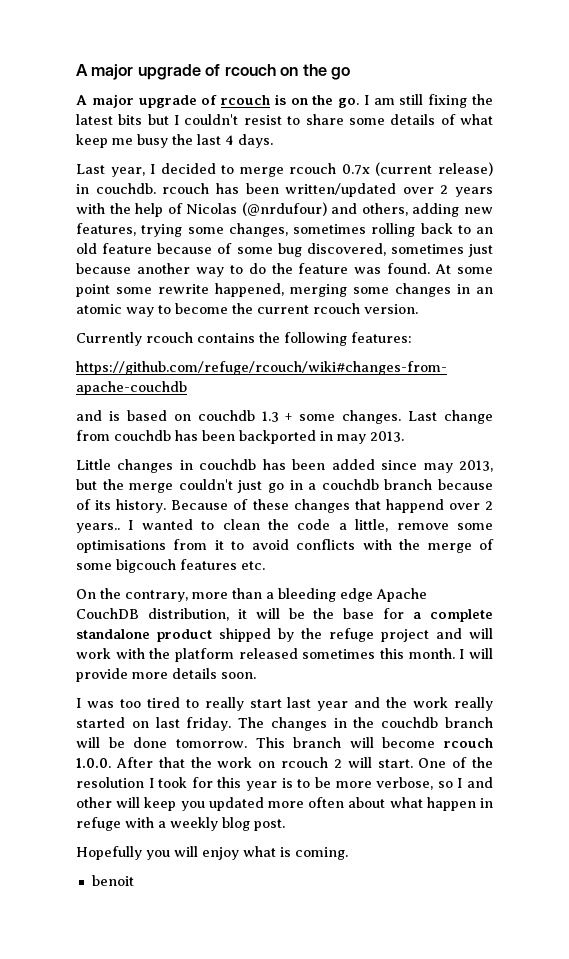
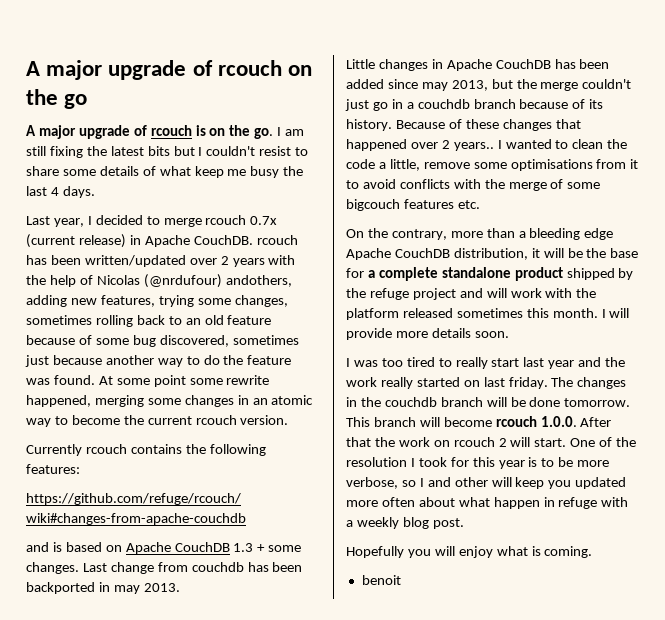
- Last year, I decided to merge rcouch 0.7x (current release) in couchdb. rcouch has been written/updated over 2 years with the help of Nicolas (@nrdufour) and others, adding new features, trying some changes, sometimes rolling back to an old feature because of some bug discovered, sometimes just because another way to do the feature was found.
+ Last year, I decided to merge rcouch 0.7x (current release) in Apache CouchDB. rcouch has been written/updated over 2 years with the help of Nicolas (@nrdufour) andothers, adding new features, trying some changes, sometimes rolling back to an old feature because of some bug discovered, sometimes just because another way to do the feature was found.
- and is based on couchdb 1.3 + some changes.
+ and is based on Apache CouchDB 1.3 + some changes.
- Little changes in couchdb has been added since may 2013, but the merge couldn't just go in a couchdb branch because of its history.
+ Little changes in Apache CouchDB has been added since may 2013, but the merge couldn't just go in a couchdb branch because of its history.
- Because of these changes that happend over 2 years..
+ Because of these changes that happened over 2 years..

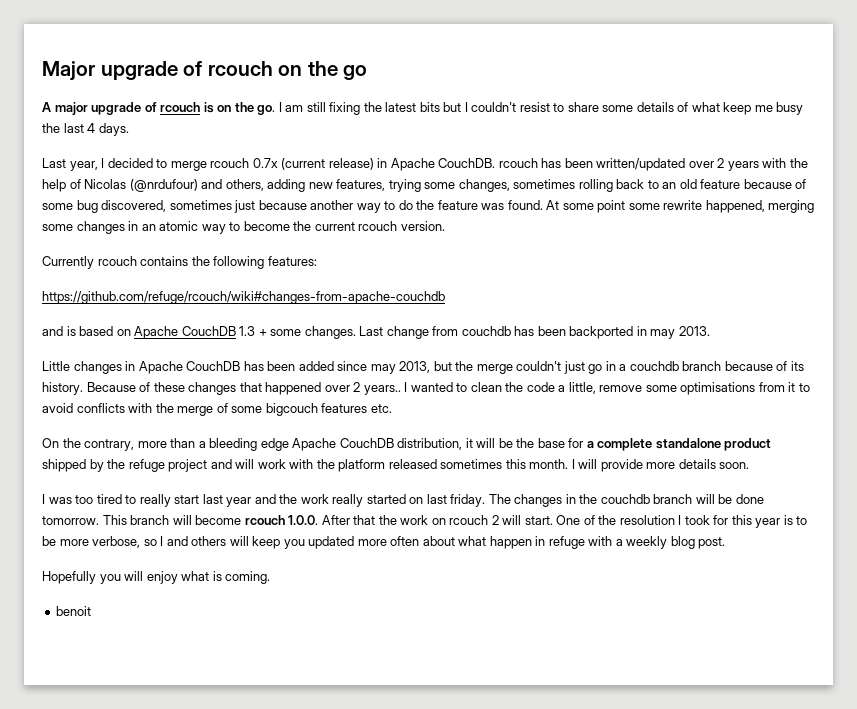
- A major upgrade of rcouch on the go
+ Major upgrade of rcouch on the go
- Last year, I decided to merge rcouch 0.7x (current release) in Apache CouchDB. rcouch has been written/updated over 2 years with the help of Nicolas (@nrdufour) andothers, adding new features, trying some changes, sometimes rolling back to an old feature because of some bug discovered, sometimes just because another way to do the feature was found.
+ Last year, I decided to merge rcouch 0.7x (current release) in Apache CouchDB. rcouch has been written/updated over 2 years with the help of Nicolas (@nrdufour) and others, adding new features, trying some changes, sometimes rolling back to an old feature because of some bug discovered, sometimes just because another way to do the feature was found.
- One of the resolution I took for this year is to be more verbose, so I and other will keep you updated more often about what happen in refuge with a weekly blog post.
+ One of the resolution I took for this year is to be more verbose, so I and others will keep you updated more often about what happen in refuge with a weekly blog post.

